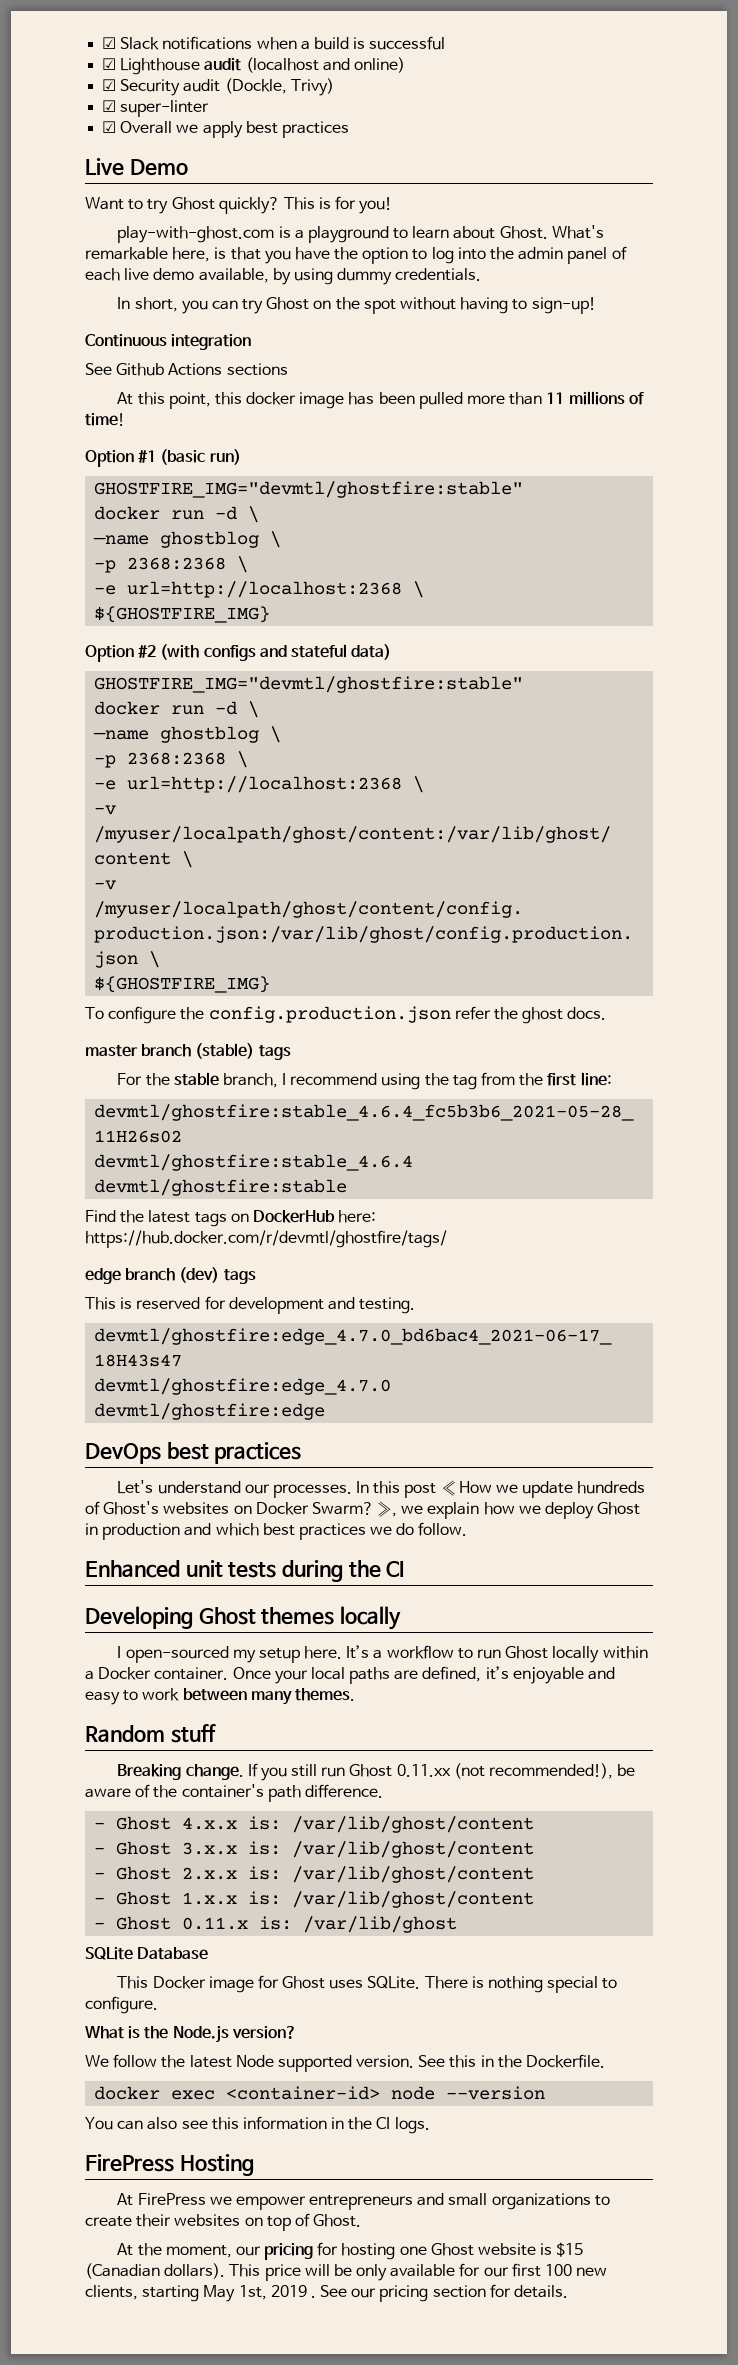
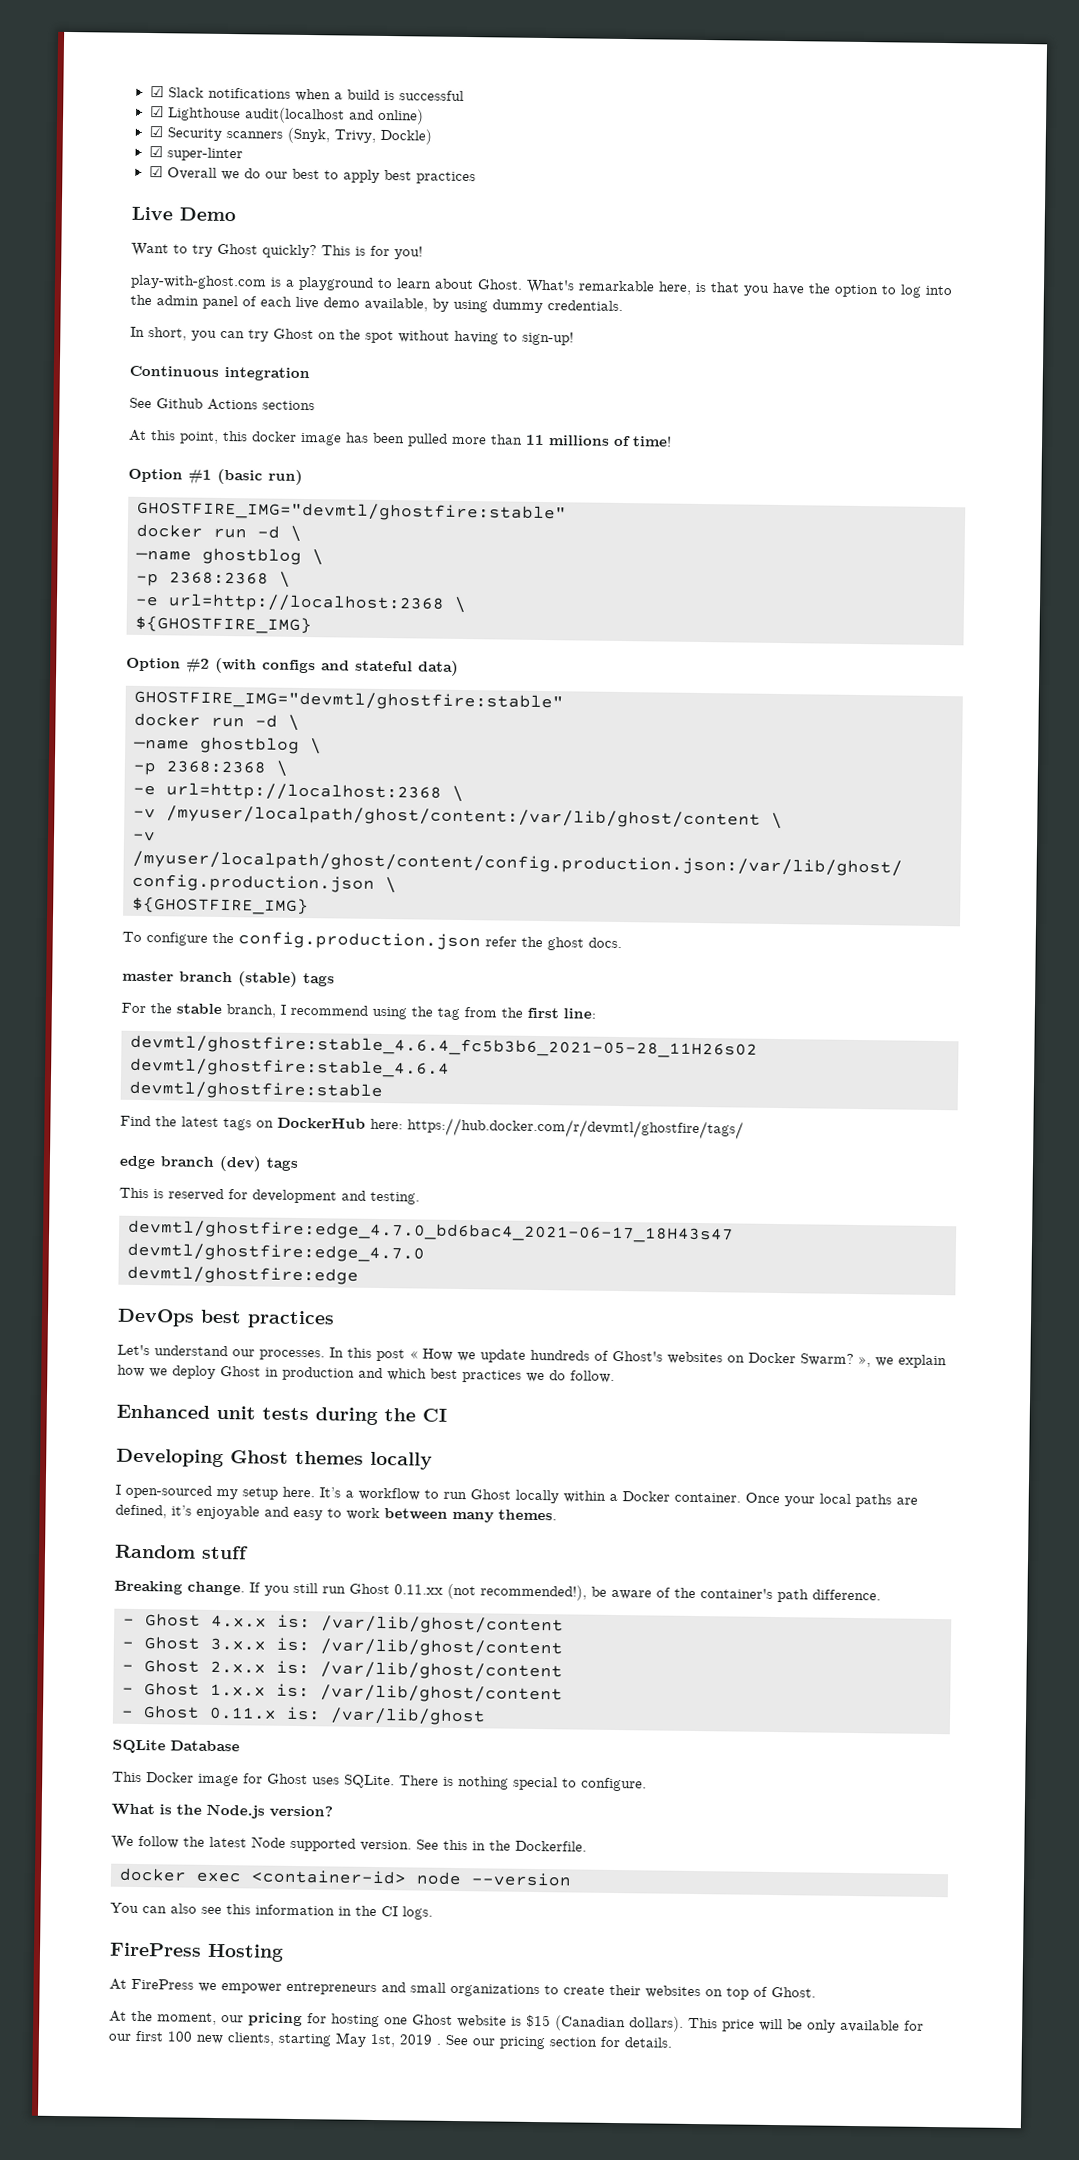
- ☑ Lighthouse audit (localhost and online)
+ ☑ Lighthouse audit(localhost and online)
- ☑ Security audit (Dockle, Trivy)
+ ☑ Security scanners (Snyk, Trivy, Dockle)
- ☑ Overall we apply best practices
+ ☑ Overall we do our best to apply best practices

